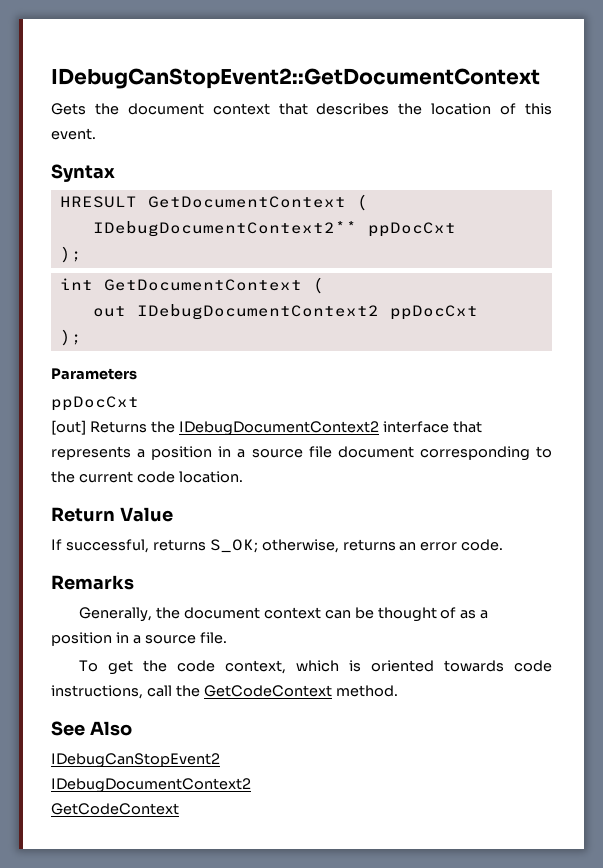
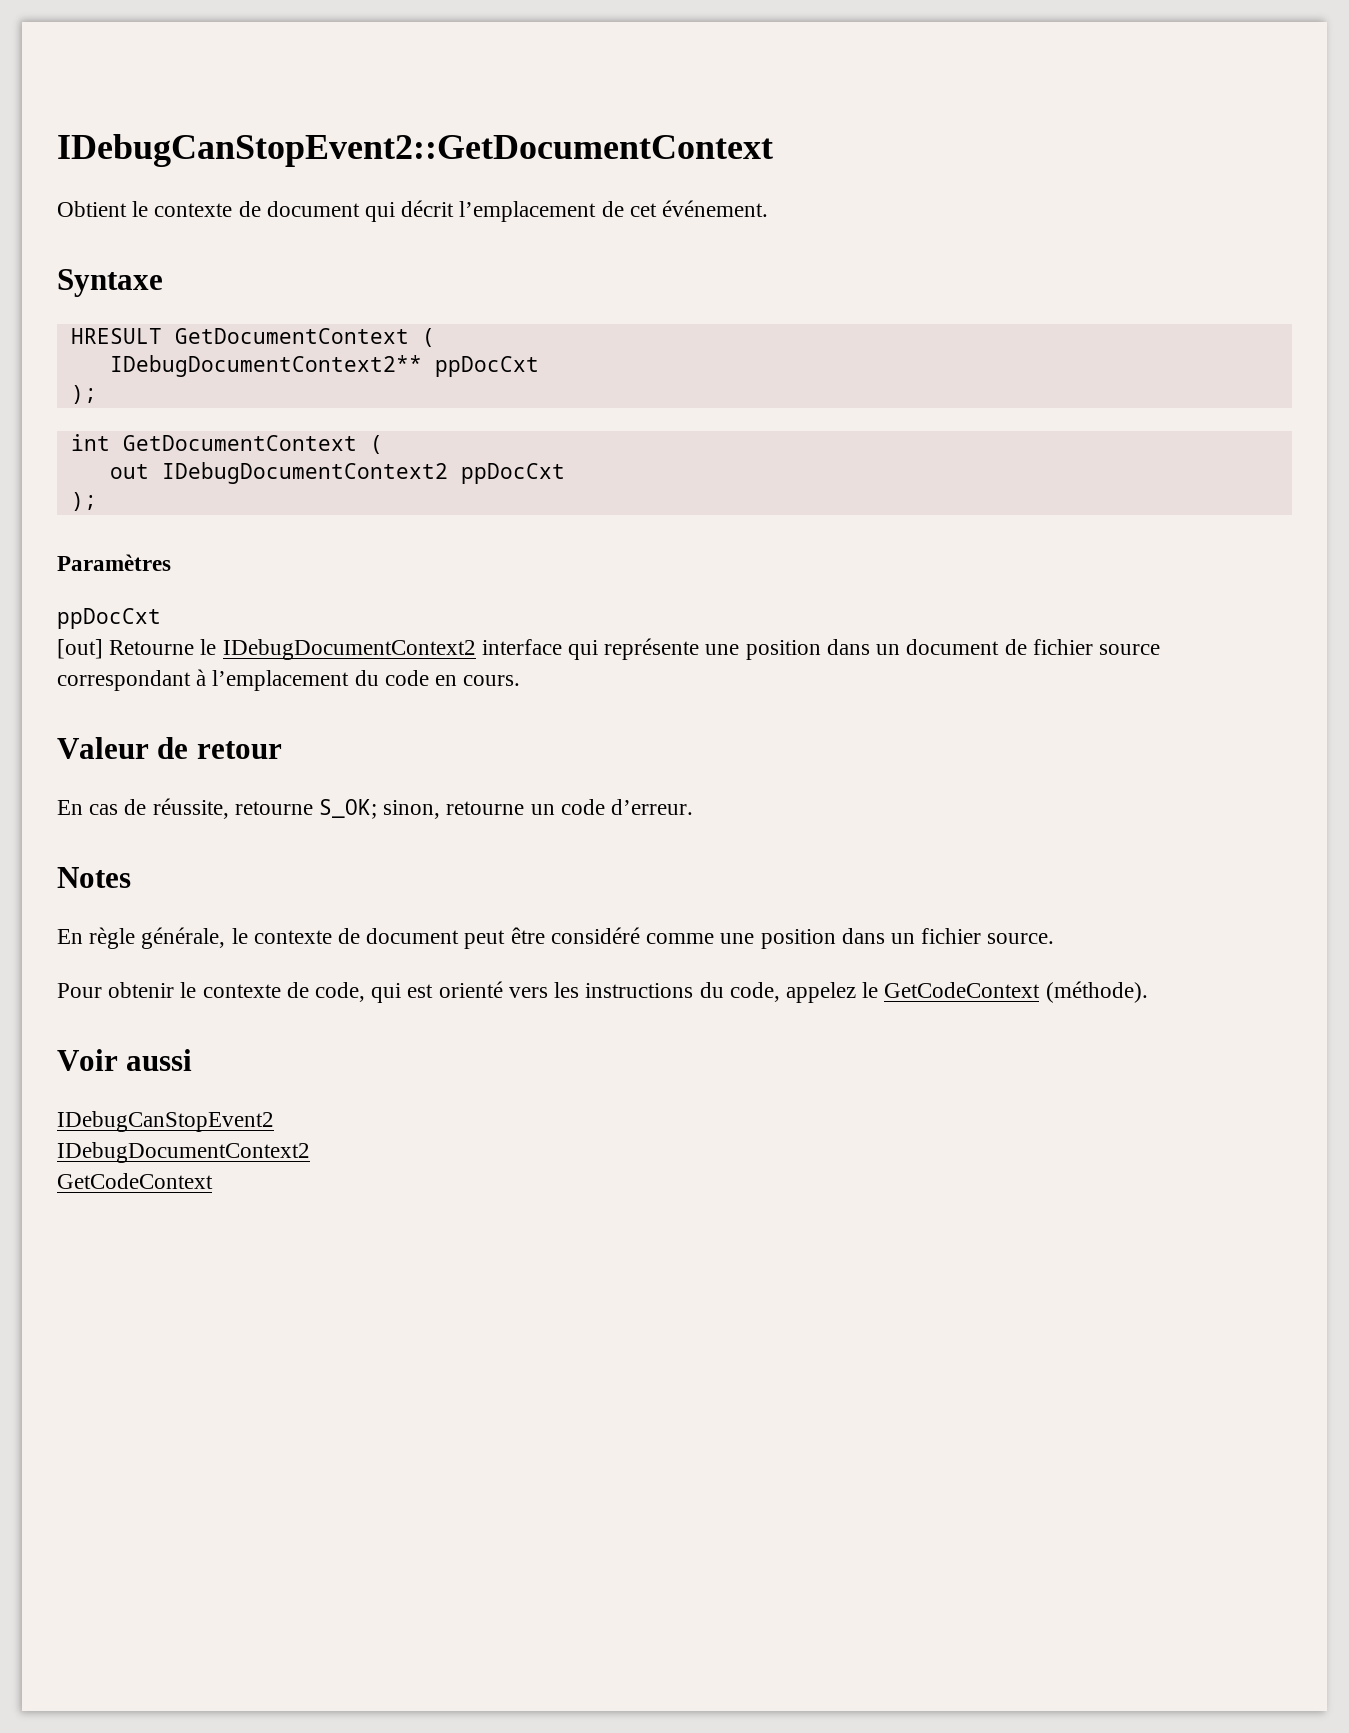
- Gets the document context that describes the location of this event.
- Syntax
+ Obtient le contexte de document qui décrit l’emplacement de cet événement.
+ Syntaxe
- Parameters
+ Paramètres
- [out] Returns the IDebugDocumentContext2 interface that represents a position in a source file document corresponding to the current code location.
- Return Value
- If successful, returns S_OK; otherwise, returns an error code.
- Remarks
- Generally, the document context can be thought of as a position in a source file.
- To get the code context, which is oriented towards code instructions, call the GetCodeContext method.
- See Also
+ [out] Retourne le IDebugDocumentContext2 interface qui représente une position dans un document de fichier source correspondant à l’emplacement du code en cours.
+ Valeur de retour
+ En cas de réussite, retourne S_OK; sinon, retourne un code d’erreur.
+ Notes
+ En règle générale, le contexte de document peut être considéré comme une position dans un fichier source.
+ Pour obtenir le contexte de code, qui est orienté vers les instructions du code, appelez le GetCodeContext (méthode).
+ Voir aussi

